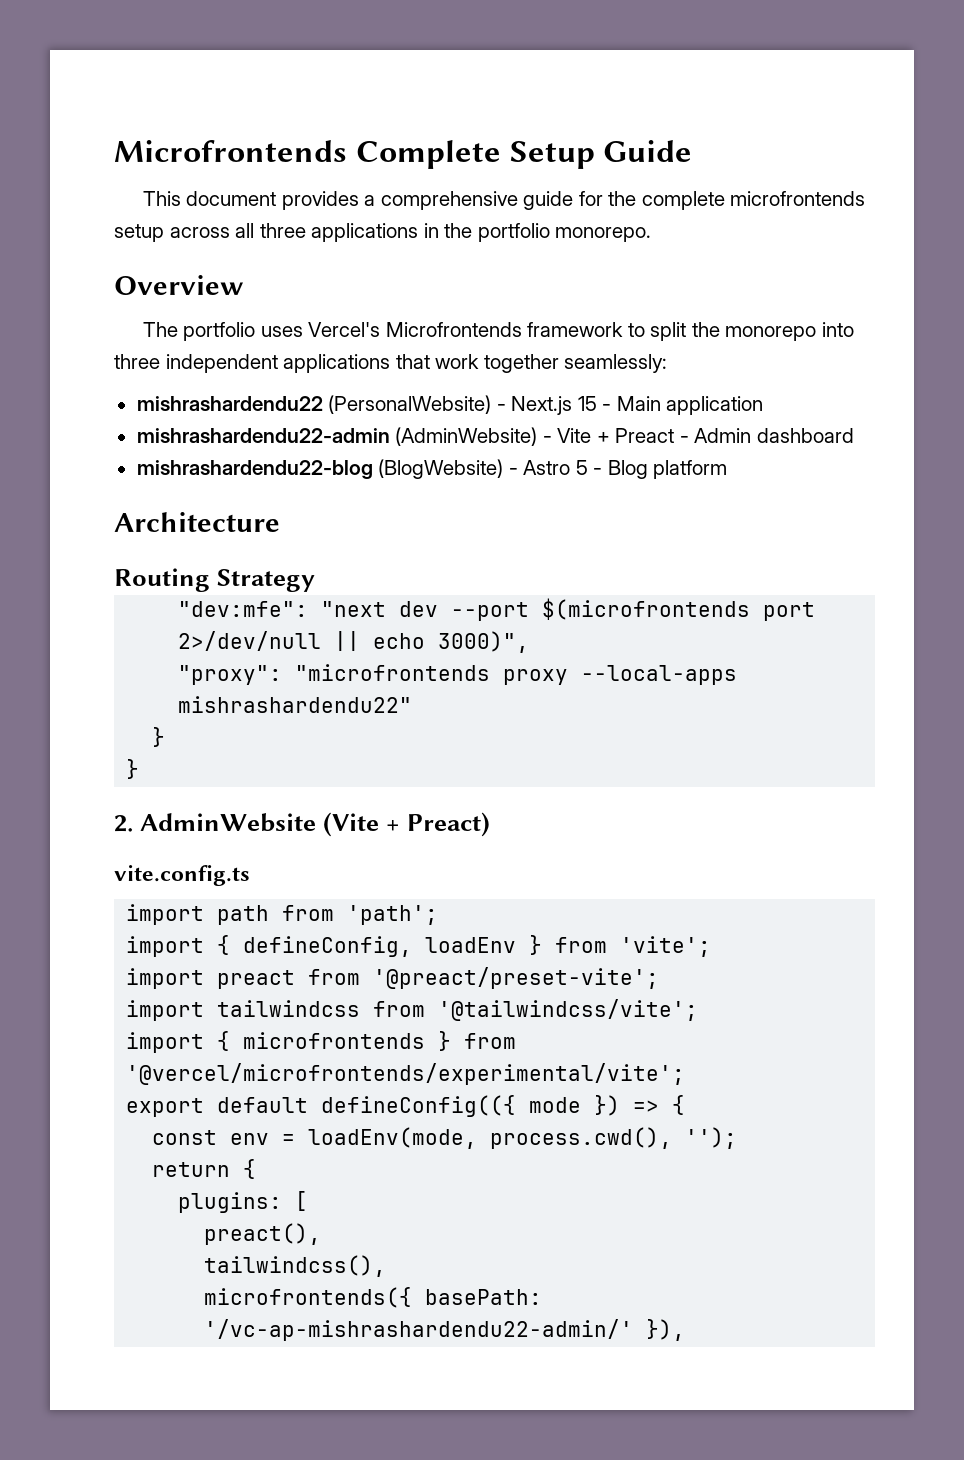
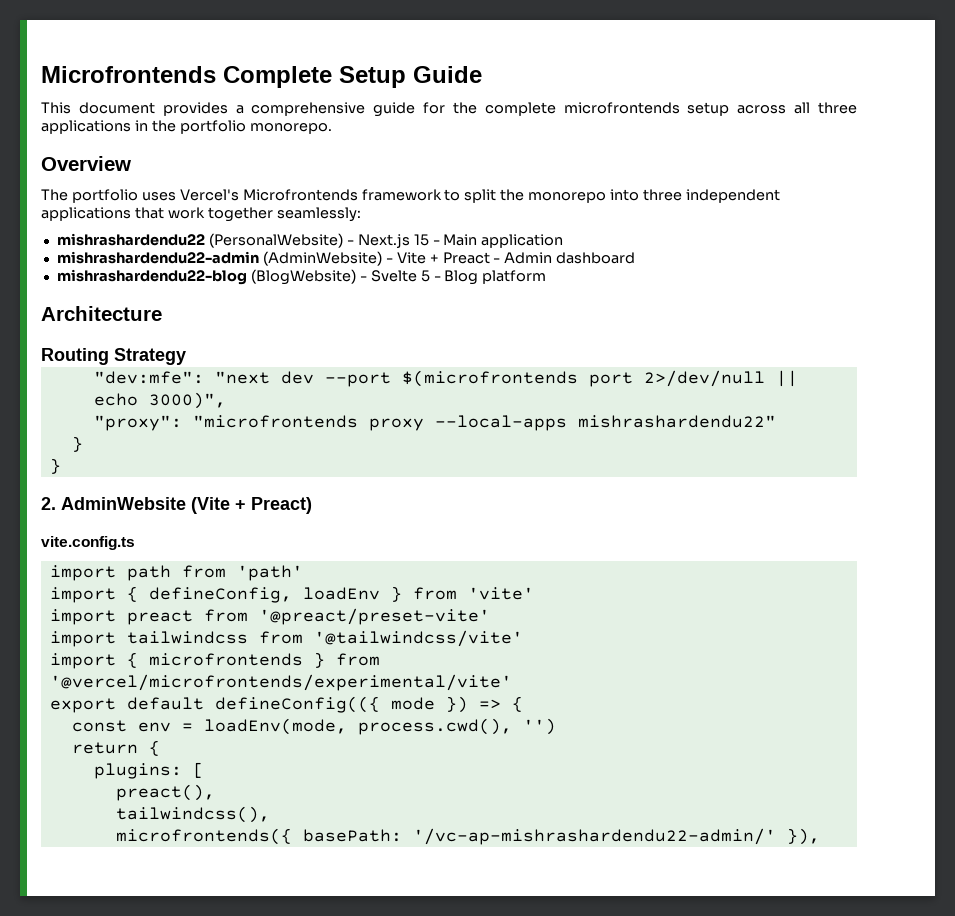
- mishrashardendu22-blog (BlogWebsite) - Astro 5 - Blog platform
+ mishrashardendu22-blog (BlogWebsite) - Svelte 5 - Blog platform
- import path from 'path';
+ import path from 'path'
- import { defineConfig, loadEnv } from 'vite';
+ import { defineConfig, loadEnv } from 'vite'
- import preact from '@preact/preset-vite';
+ import preact from '@preact/preset-vite'
- import tailwindcss from '@tailwindcss/vite';
+ import tailwindcss from '@tailwindcss/vite'
- import { microfrontends } from '@vercel/microfrontends/experimental/vite';
+ import { microfrontends } from '@vercel/microfrontends/experimental/vite'
- const env = loadEnv(mode, process.cwd(), '');
+ const env = loadEnv(mode, process.cwd(), '')

